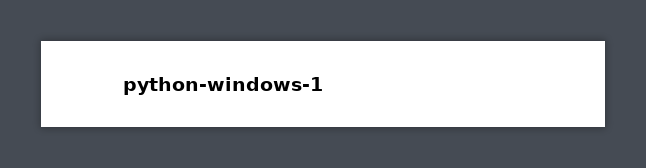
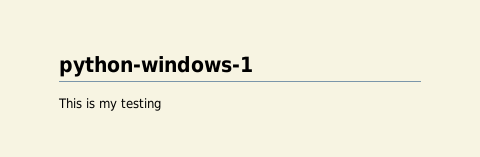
+ This is my testing

